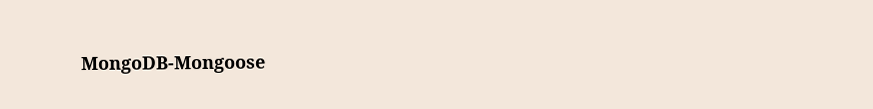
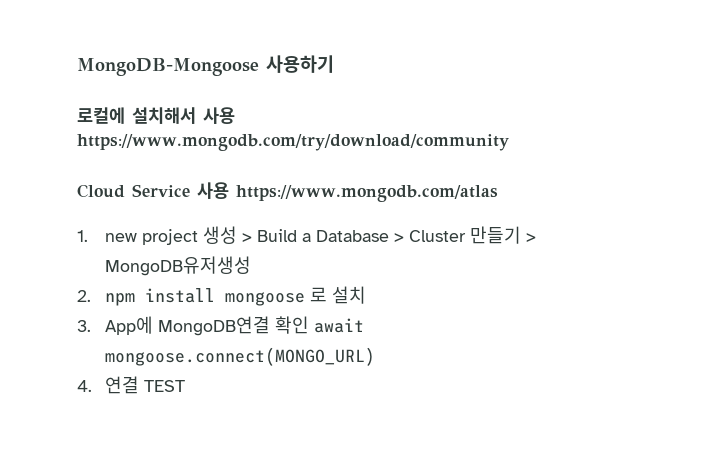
- MongoDB-Mongoose
+ MongoDB-Mongoose 사용하기
+ 로컬에 설치해서 사용 https://www.mongodb.com/try/download/community
+ Cloud Service 사용 https://www.mongodb.com/atlas
+ 1. new project 생성 > Build a Database > Cluster 만들기 > MongoDB유저생성
+ 2. npm install mongoose 로 설치
+ 3. App에 MongoDB연결 확인 await mongoose.connect(MONGO_URL)
+ 4. 연결 TEST

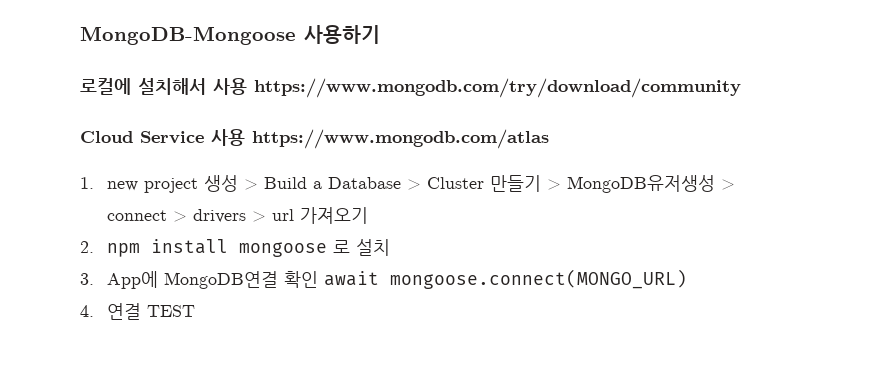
- 1. new project 생성 > Build a Database > Cluster 만들기 > MongoDB유저생성
+ 1. new project 생성 > Build a Database > Cluster 만들기 > MongoDB유저생성 > connect > drivers > url 가져오기

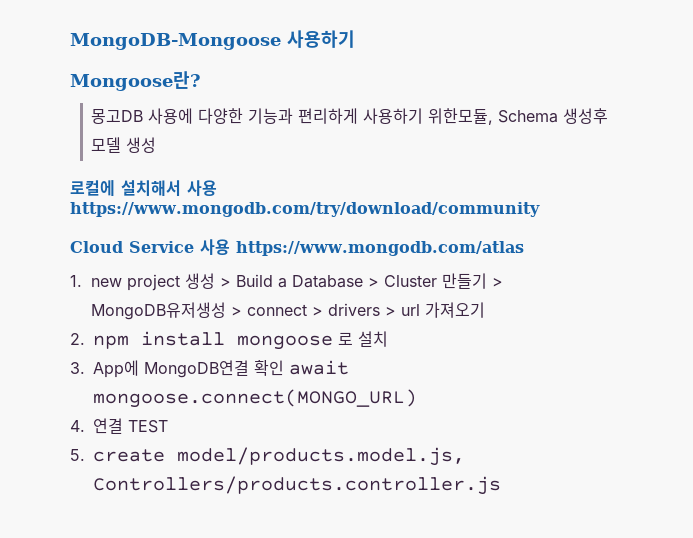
+ Mongoose란?
+ 몽고DB 사용에 다양한 기능과 편리하게 사용하기 위한모듈, Schema 생성후 모델 생성
+ 5. create model/products.model.js, Controllers/products.controller.js

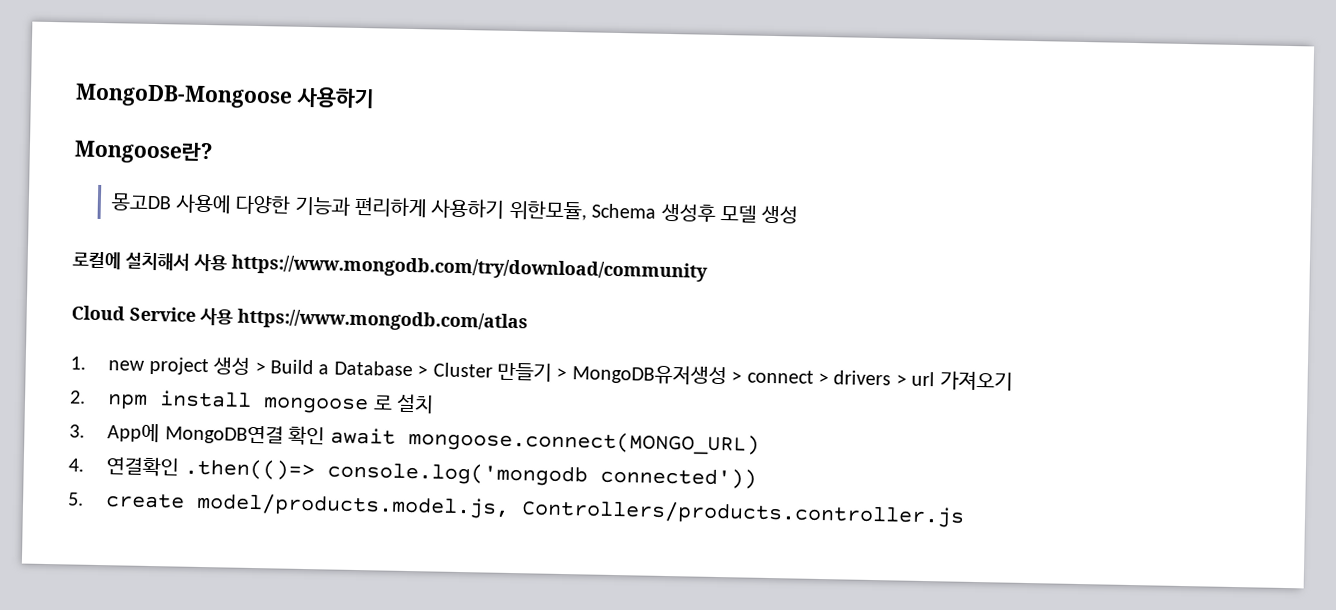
- 4. 연결 TEST
+ 4. 연결확인 .then(()=> console.log('mongodb connected'))

